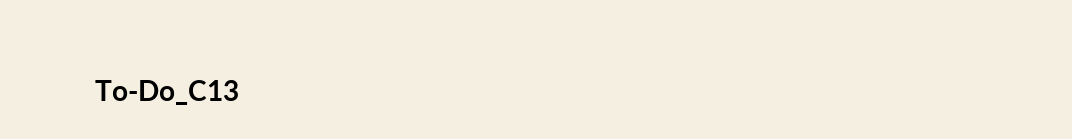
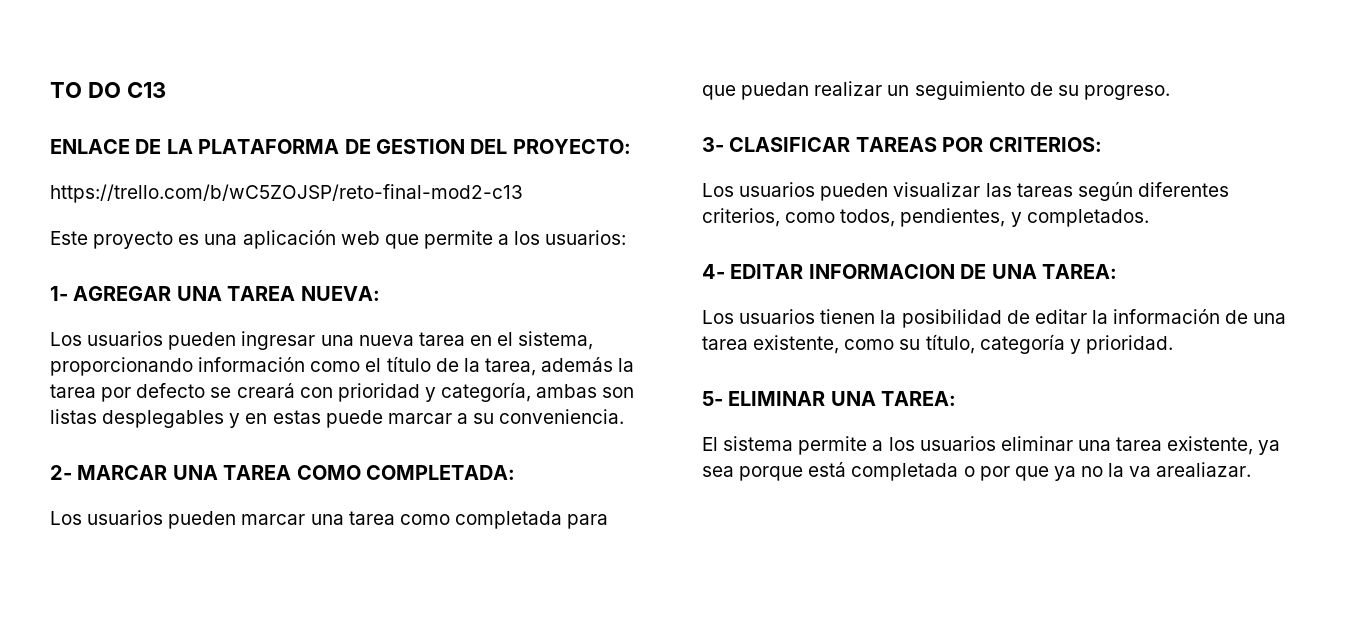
- To-Do_C13
+ TO DO C13
+ ENLACE DE LA PLATAFORMA DE GESTION DEL PROYECTO:
+ https://trello.com/b/wC5ZOJSP/reto-final-mod2-c13
+ Este proyecto es una aplicación web que permite a los usuarios:
+ 1- AGREGAR UNA TAREA NUEVA:
+ Los usuarios pueden ingresar una nueva tarea en el sistema, proporcionando información como el título de la tarea, además la tarea por defecto se creará con prioridad y categoría, ambas son listas desplegables y en estas puede marcar a su conveniencia.
+ 2- MARCAR UNA TAREA COMO COMPLETADA:
+ Los usuarios pueden marcar una tarea como completada para que puedan realizar un seguimiento de su progreso.
+ 3- CLASIFICAR TAREAS POR CRITERIOS:
+ Los usuarios pueden visualizar las tareas según diferentes criterios, como todos, pendientes, y completados.
+ 4- EDITAR INFORMACION DE UNA TAREA:
+ Los usuarios tienen la posibilidad de editar la información de una tarea existente, como su título, categoría y prioridad.
+ 5- ELIMINAR UNA TAREA:
+ El sistema permite a los usuarios eliminar una tarea existente, ya sea porque está completada o por que ya no la va arealiazar.

